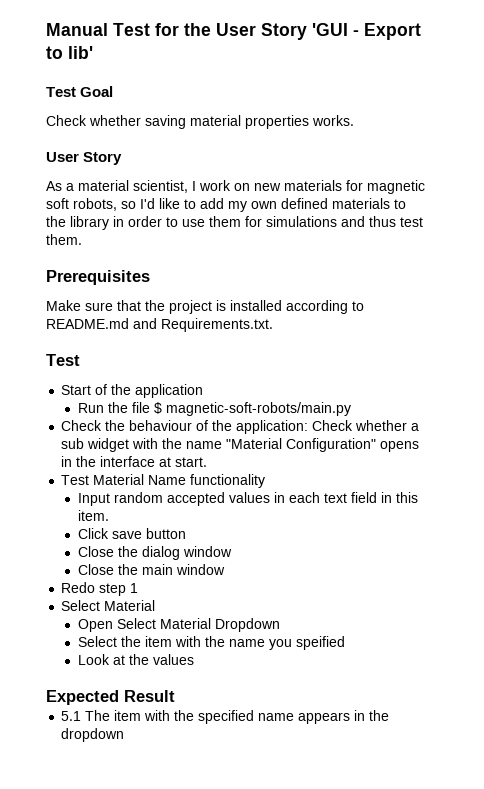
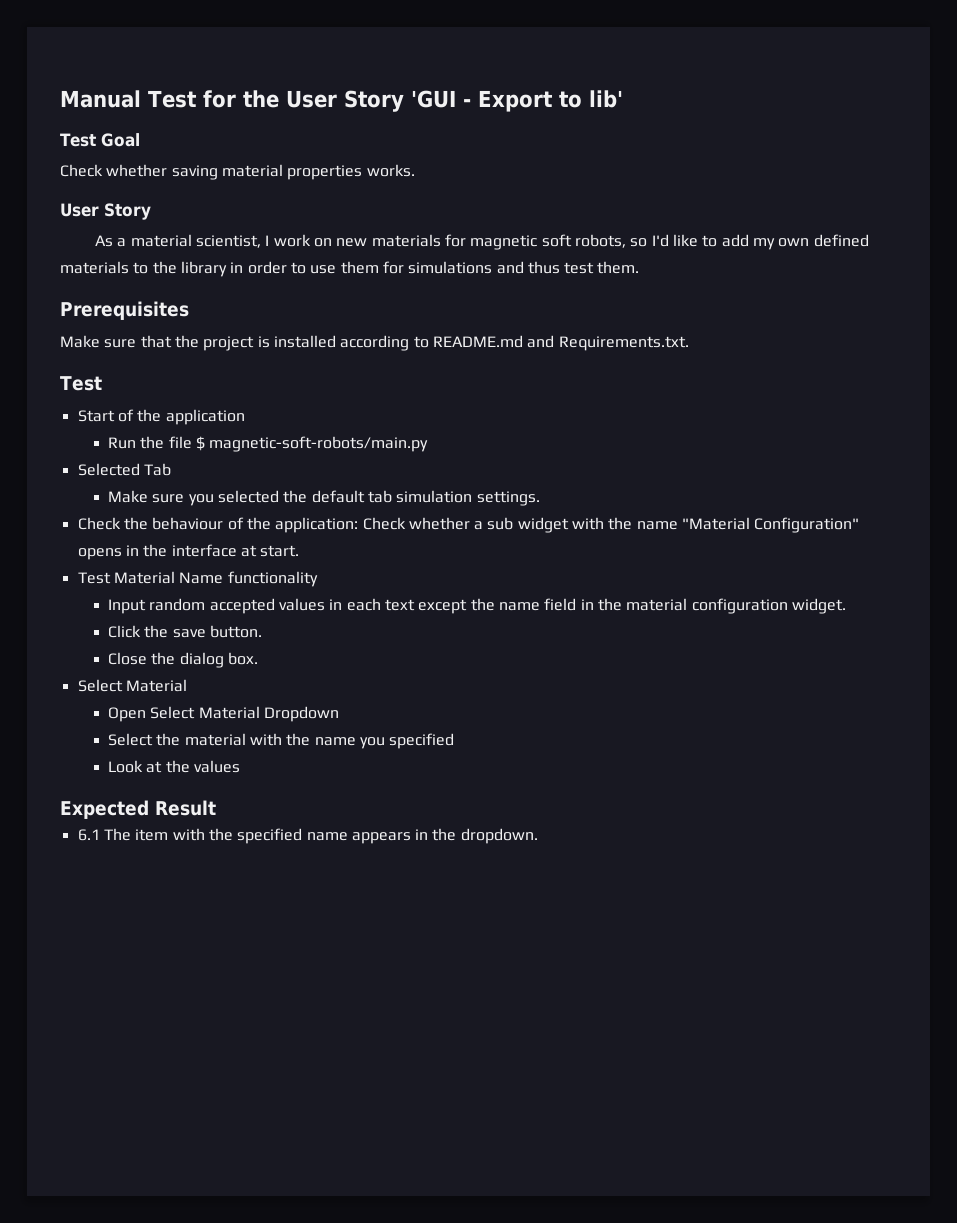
+ Selected Tab
+ Make sure you selected the default tab simulation settings.
- Input random accepted values in each text field in this item.
- Click save button
- Close the dialog window
- Close the main window
- Redo step 1
+ Input random accepted values in each text except the name field in the material configuration widget.
+ Click the save button.
+ Close the dialog box.
- Select the item with the name you speified
+ Select the material with the name you specified
- 5.1 The item with the specified name appears in the dropdown
+ 6.1 The item with the specified name appears in the dropdown.

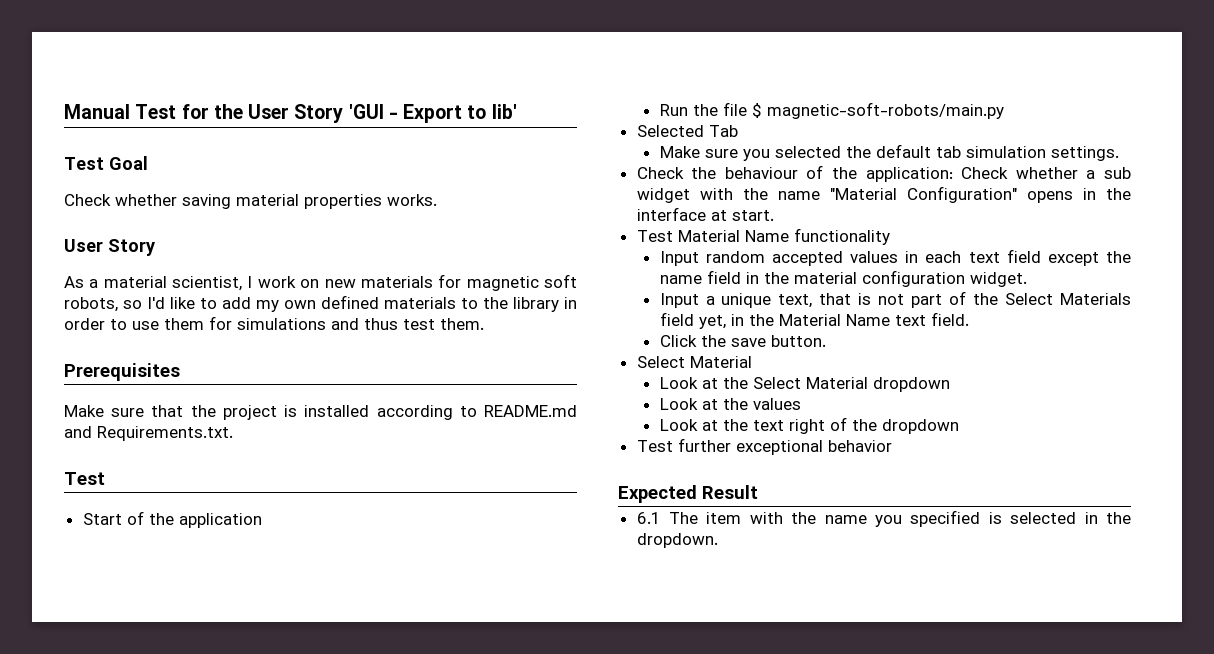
- Input random accepted values in each text except the name field in the material configuration widget.
+ Input random accepted values in each text field except the name field in the material configuration widget.
+ Input a unique text, that is not part of the Select Materials field yet, in the Material Name text field.
  Click the save button.
- Close the dialog box.
  Select Material
- Open Select Material Dropdown
- Select the material with the name you specified
+ Look at the Select Material dropdown
  Look at the values
+ Look at the text right of the dropdown
+ Test further exceptional behavior
- 6.1 The item with the specified name appears in the dropdown.
+ 6.1 The item with the name you specified is selected in the dropdown.

